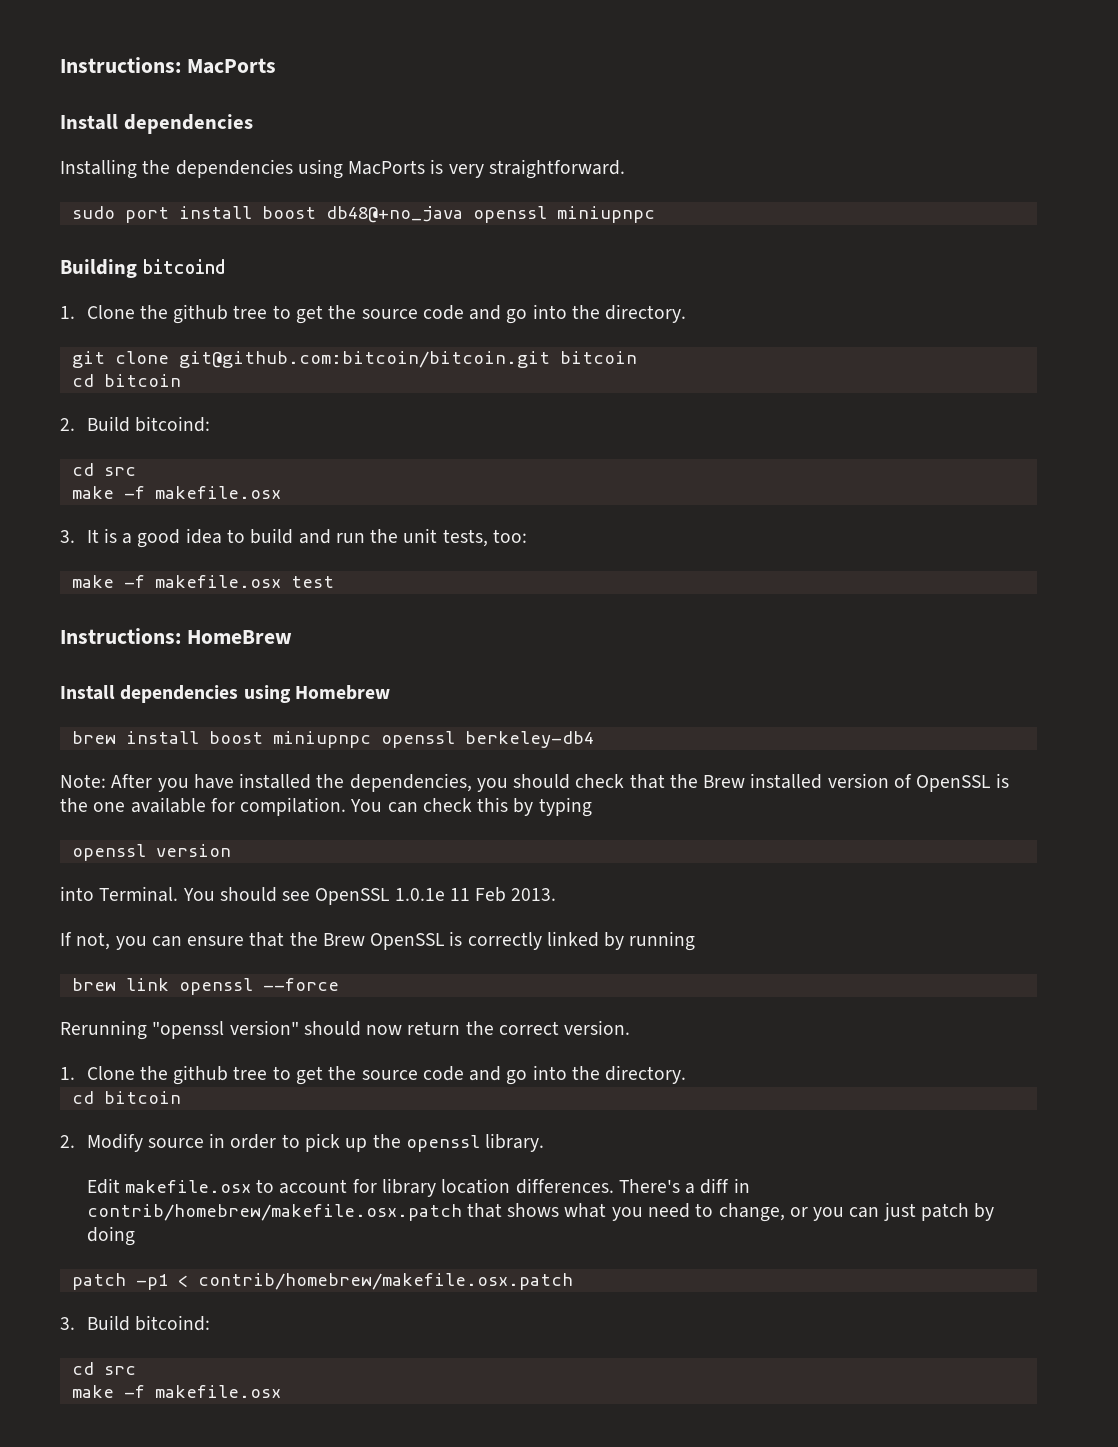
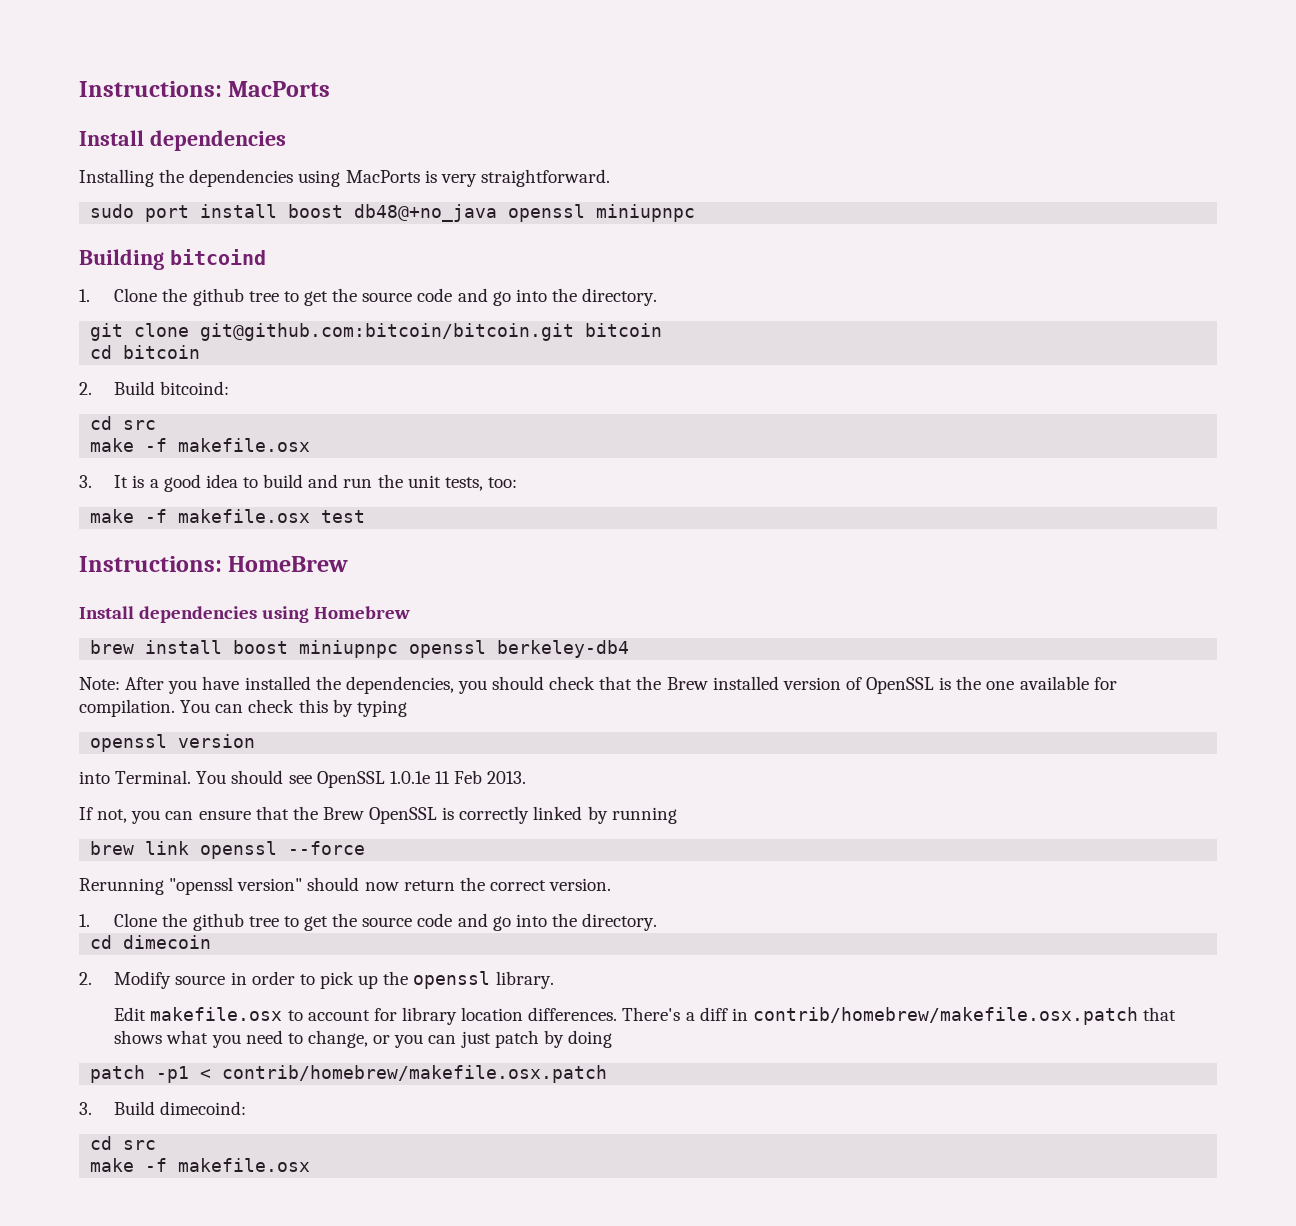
  Rerunning "openssl version" should now return the correct version.
  1. Clone the github tree to get the source code and go into the directory.
- cd bitcoin
+ cd dimecoin
- 3. Build bitcoind:
+ 3. Build dimecoind:

